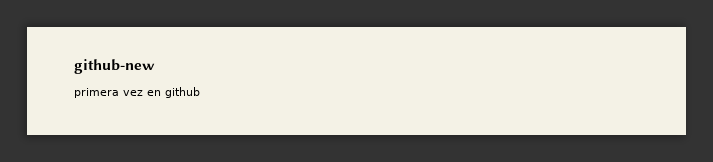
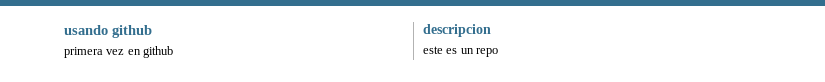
- github-new
+ usando github
+ descripcion
+ este es un repo

